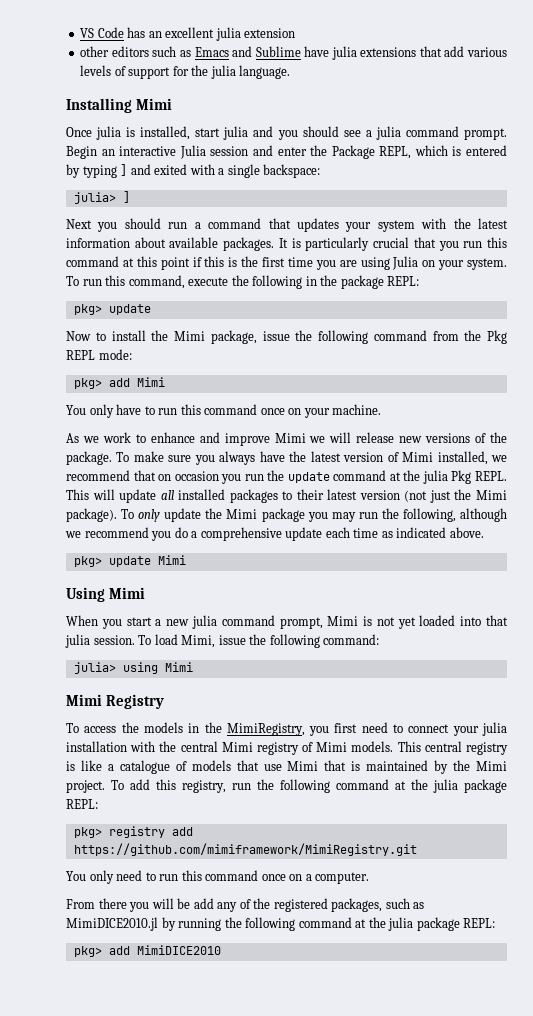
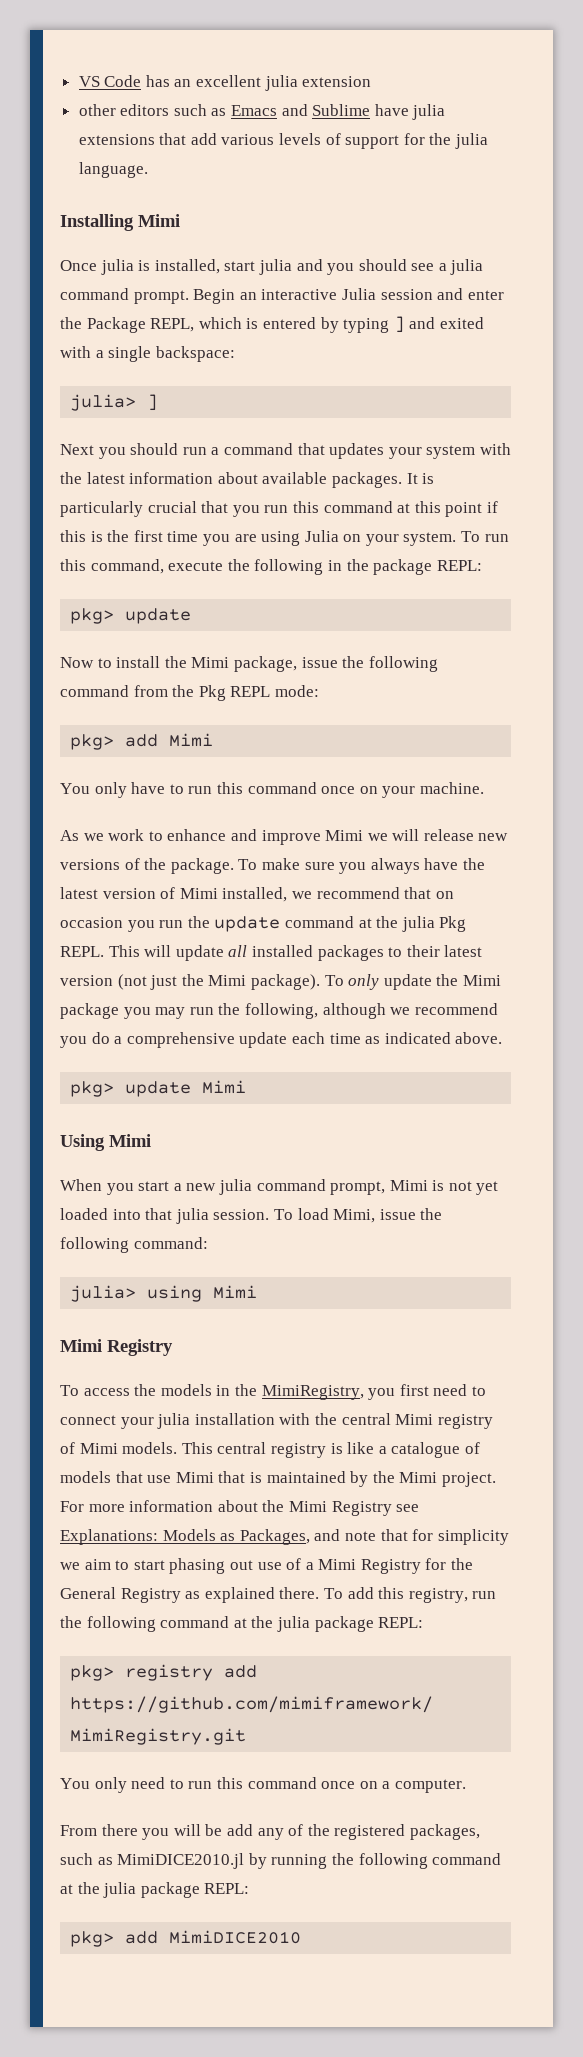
+ For more information about the Mimi Registry see Explanations: Models as Packages, and note that for simplicity we aim to start phasing out use of a Mimi Registry for the General Registry as explained there.

